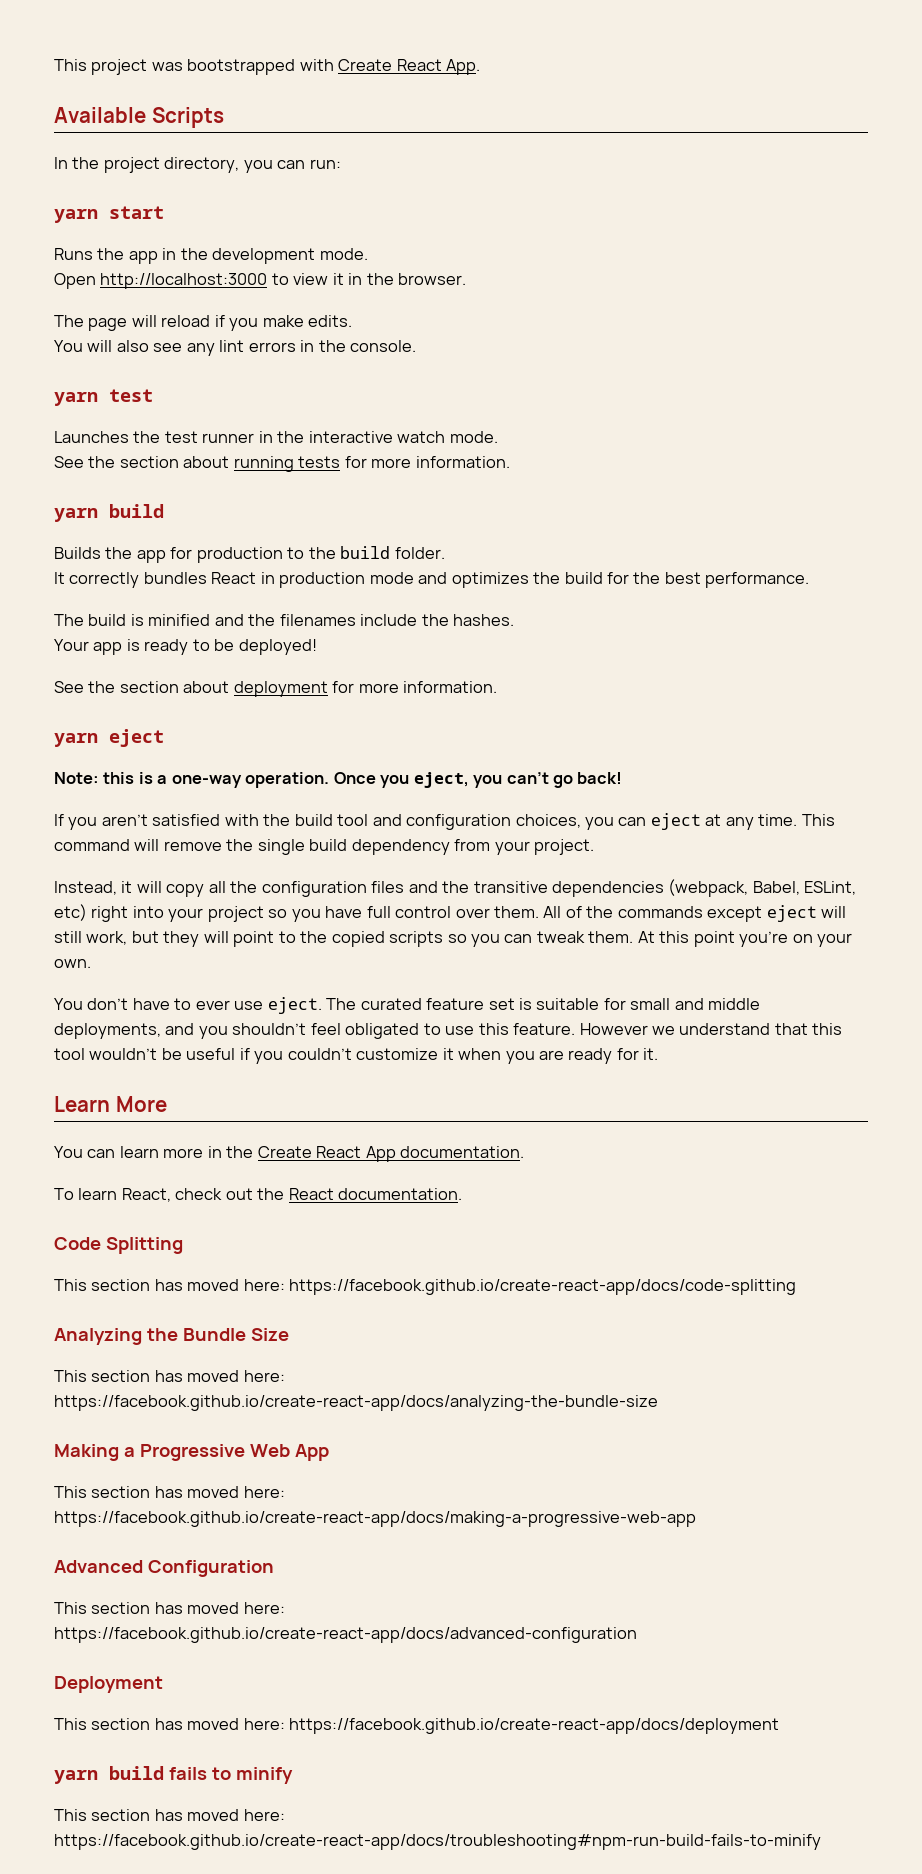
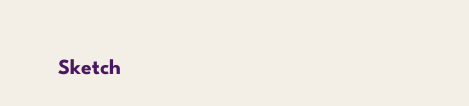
- This project was bootstrapped with Create React App.
- Available Scripts
- In the project directory, you can run:
- yarn start
- Runs the app in the development mode.
- Open http://localhost:3000 to view it in the browser.
- The page will reload if you make edits.
- You will also see any lint errors in the console.
- yarn test
- Launches the test runner in the interactive watch mode.
- See the section about running tests for more information.
- yarn build
- Builds the app for production to the build folder.
- It correctly bundles React in production mode and optimizes the build for the best performance.
- The build is minified and the filenames include the hashes.
- Your app is ready to be deployed!
- See the section about deployment for more information.
- yarn eject
- Note: this is a one-way operation. Once you eject, you can’t go back!
- If you aren’t satisfied with the build tool and configuration choices, you can eject at any time. This command will remove the single build dependency from your project.
- Instead, it will copy all the configuration files and the transitive dependencies (webpack, Babel, ESLint, etc) right into your project so you have full control over them. All of the commands except eject will still work, but they will point to the copied scripts so you can tweak them. At this point you’re on your own.
- You don’t have to ever use eject. The curated feature set is suitable for small and middle deployments, and you shouldn’t feel obligated to use this feature. However we understand that this tool wouldn’t be useful if you couldn’t customize it when you are ready for it.
- Learn More
- You can learn more in the Create React App documentation.
- To learn React, check out the React documentation.
- Code Splitting
- This section has moved here: https://facebook.github.io/create-react-app/docs/code-splitting
- Analyzing the Bundle Size
- This section has moved here: https://facebook.github.io/create-react-app/docs/analyzing-the-bundle-size
- Making a Progressive Web App
- This section has moved here: https://facebook.github.io/create-react-app/docs/making-a-progressive-web-app
- Advanced Configuration
- This section has moved here: https://facebook.github.io/create-react-app/docs/advanced-configuration
- Deployment
- This section has moved here: https://facebook.github.io/create-react-app/docs/deployment
- yarn build fails to minify
- This section has moved here: https://facebook.github.io/create-react-app/docs/troubleshooting#npm-run-build-fails-to-minify
+ Sketch

